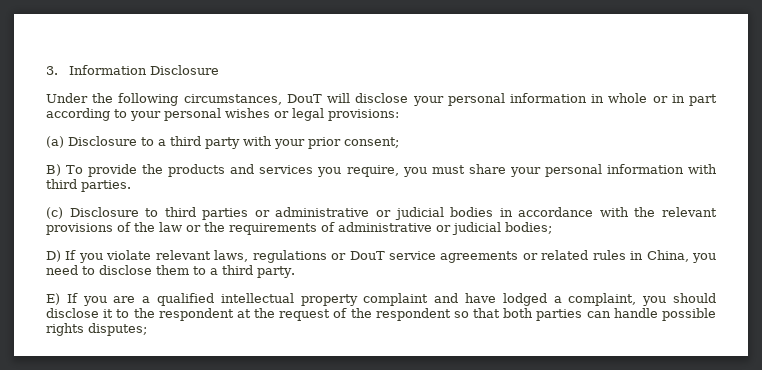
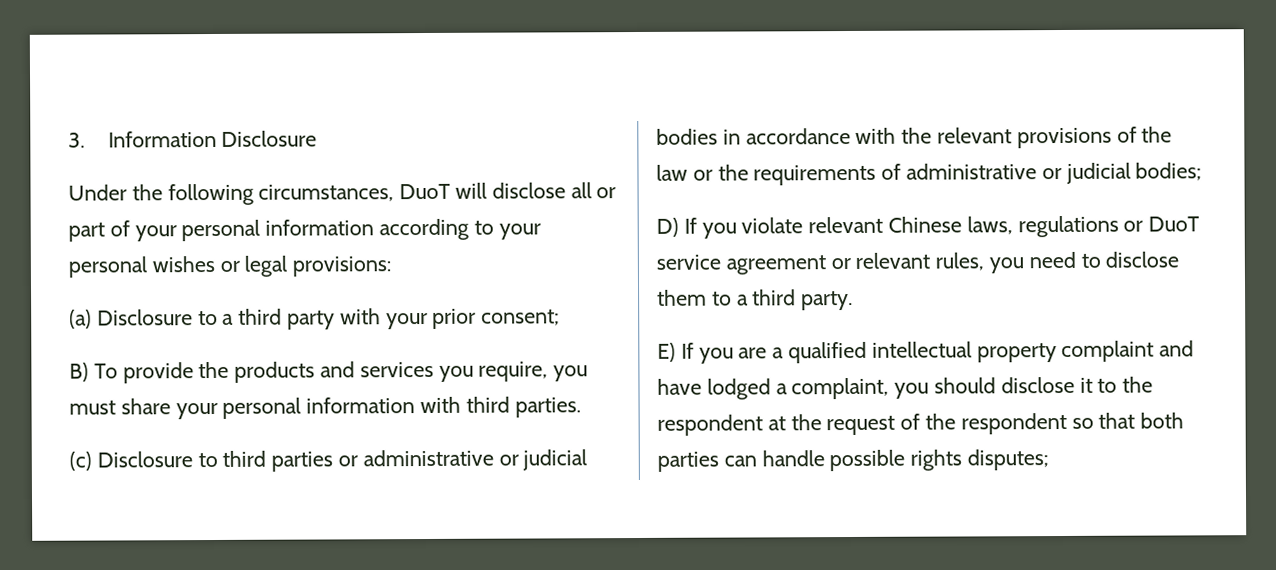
- Under the following circumstances, DouT will disclose your personal information in whole or in part according to your personal wishes or legal provisions:
+ Under the following circumstances, DuoT will disclose all or part of your personal information according to your personal wishes or legal provisions:
- D) If you violate relevant laws, regulations or DouT service agreements or related rules in China, you need to disclose them to a third party.
+ D) If you violate relevant Chinese laws, regulations or DuoT service agreement or relevant rules, you need to disclose them to a third party.

